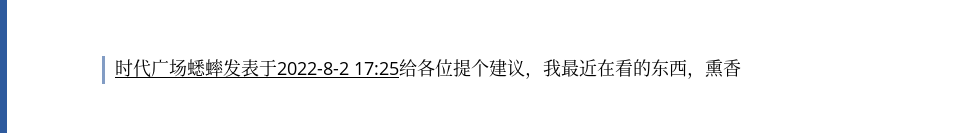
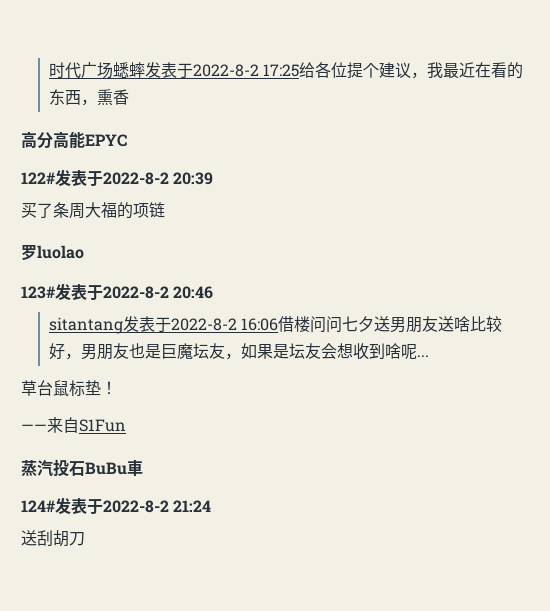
+ 高分高能EPYC
+ 122#发表于2022-8-2 20:39
+ 买了条周大福的项链
+ 罗luolao
+ 123#发表于2022-8-2 20:46
+ sitantang发表于2022-8-2 16:06借楼问问七夕送男朋友送啥比较好，男朋友也是巨魔坛友，如果是坛友会想收到啥呢...
+ 草台鼠标垫！
+ ——来自S1Fun
+ 蒸汽投石BuBu車
+ 124#发表于2022-8-2 21:24
+ 送刮胡刀

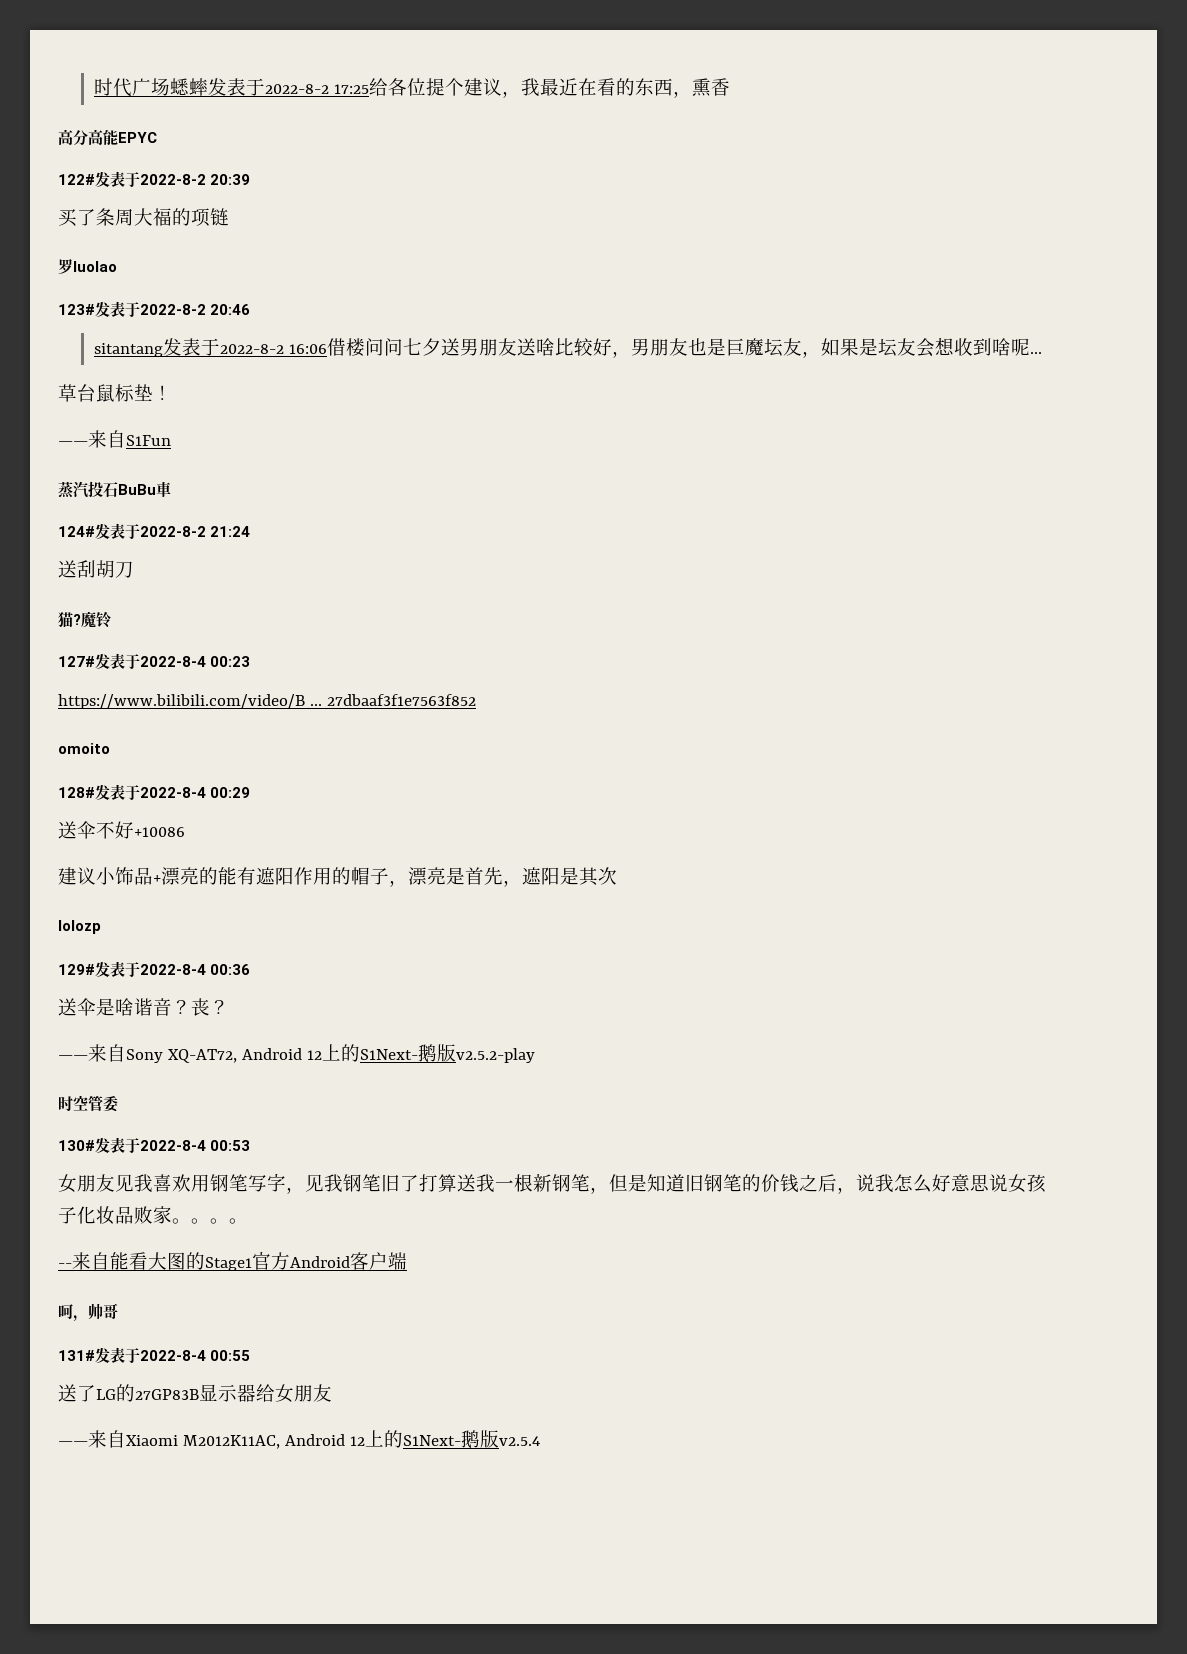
+ 猫?魔铃
+ 127#发表于2022-8-4 00:23
+ https://www.bilibili.com/video/B ... 27dbaaf3f1e7563f852
+ omoito
+ 128#发表于2022-8-4 00:29
+ 送伞不好+10086
+ 建议小饰品+漂亮的能有遮阳作用的帽子，漂亮是首先，遮阳是其次
+ lolozp
+ 129#发表于2022-8-4 00:36
+ 送伞是啥谐音？丧？
+ ——来自Sony XQ-AT72, Android 12上的S1Next-鹅版v2.5.2-play
+ 时空管委
+ 130#发表于2022-8-4 00:53
+ 女朋友见我喜欢用钢笔写字，见我钢笔旧了打算送我一根新钢笔，但是知道旧钢笔的价钱之后，说我怎么好意思说女孩子化妆品败家。。。。
+ --来自能看大图的Stage1官方Android客户端
+ 呵，帅哥
+ 131#发表于2022-8-4 00:55
+ 送了LG的27GP83B显示器给女朋友
+ ——来自Xiaomi M2012K11AC, Android 12上的S1Next-鹅版v2.5.4

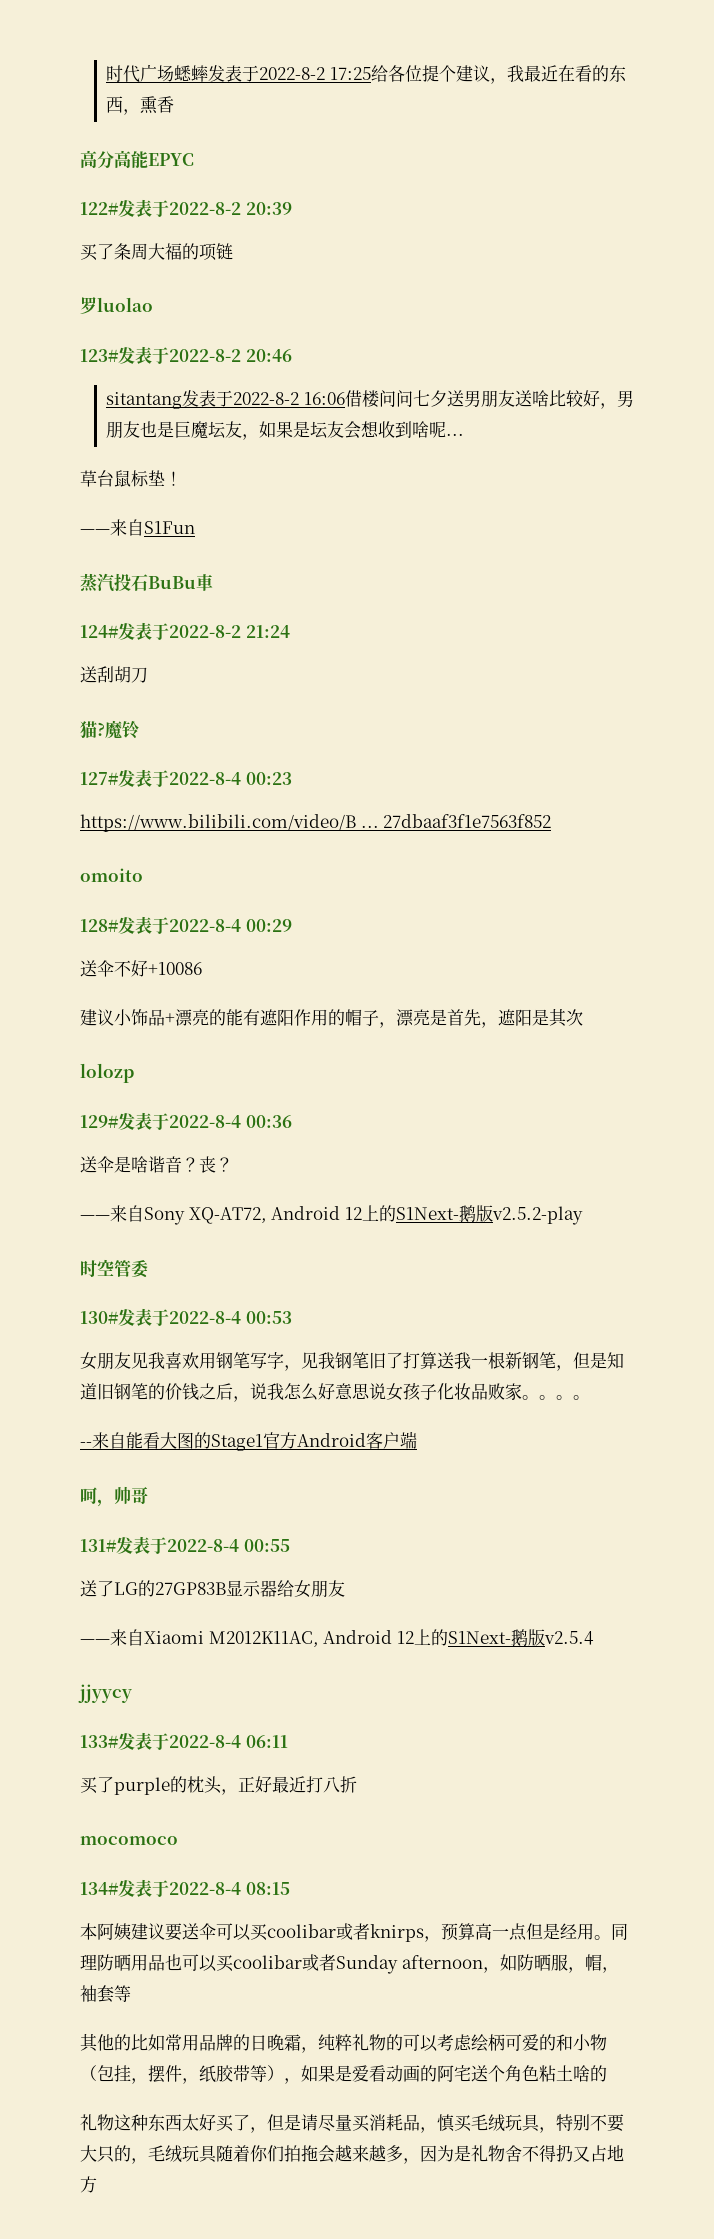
+ jjyycy
+ 133#发表于2022-8-4 06:11
+ 买了purple的枕头，正好最近打八折
+ mocomoco
+ 134#发表于2022-8-4 08:15
+ 本阿姨建议要送伞可以买coolibar或者knirps，预算高一点但是经用。同理防晒用品也可以买coolibar或者Sunday afternoon，如防晒服，帽，袖套等
+ 其他的比如常用品牌的日晚霜，纯粹礼物的可以考虑绘柄可爱的和小物（包挂，摆件，纸胶带等），如果是爱看动画的阿宅送个角色粘土啥的
+ 礼物这种东西太好买了，但是请尽量买消耗品，慎买毛绒玩具，特别不要大只的，毛绒玩具随着你们拍拖会越来越多，因为是礼物舍不得扔又占地方

